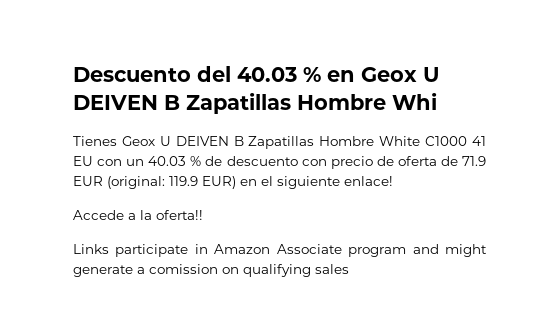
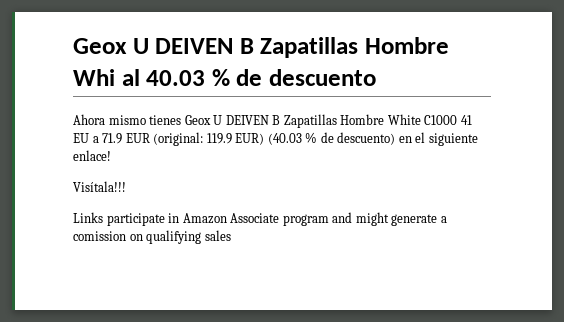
- Descuento del 40.03 % en Geox U DEIVEN B Zapatillas Hombre Whi
- Tienes Geox U DEIVEN B Zapatillas Hombre White C1000 41 EU con un 40.03 % de descuento con precio de oferta de 71.9 EUR (original: 119.9 EUR) en el siguiente enlace!
+ Geox U DEIVEN B Zapatillas Hombre Whi al 40.03 % de descuento
+ Ahora mismo tienes Geox U DEIVEN B Zapatillas Hombre White C1000 41 EU a 71.9 EUR (original: 119.9 EUR) (40.03 % de descuento) en el siguiente enlace!
- Accede a la oferta!!
+ Visítala!!!

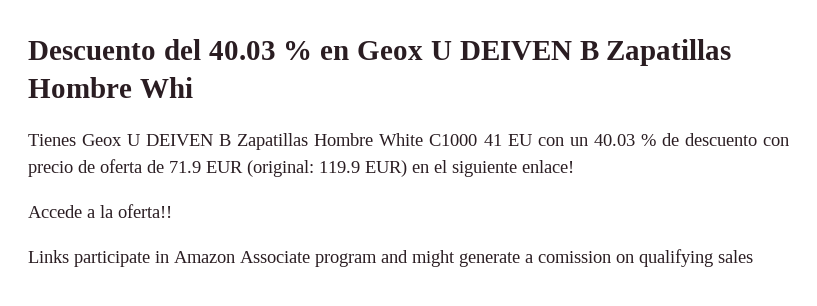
- Geox U DEIVEN B Zapatillas Hombre Whi al 40.03 % de descuento
- Ahora mismo tienes Geox U DEIVEN B Zapatillas Hombre White C1000 41 EU a 71.9 EUR (original: 119.9 EUR) (40.03 % de descuento) en el siguiente enlace!
+ Descuento del 40.03 % en Geox U DEIVEN B Zapatillas Hombre Whi
+ Tienes Geox U DEIVEN B Zapatillas Hombre White C1000 41 EU con un 40.03 % de descuento con precio de oferta de 71.9 EUR (original: 119.9 EUR) en el siguiente enlace!
- Visítala!!!
+ Accede a la oferta!!

